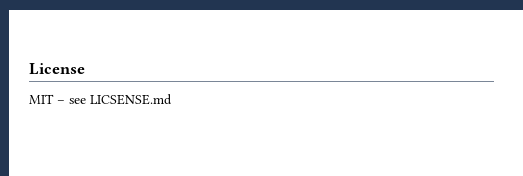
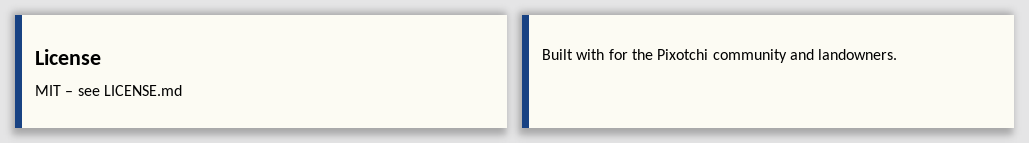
- MIT – see LICSENSE.md
+ MIT – see LICENSE.md
+ Built with for the Pixotchi community and landowners.

